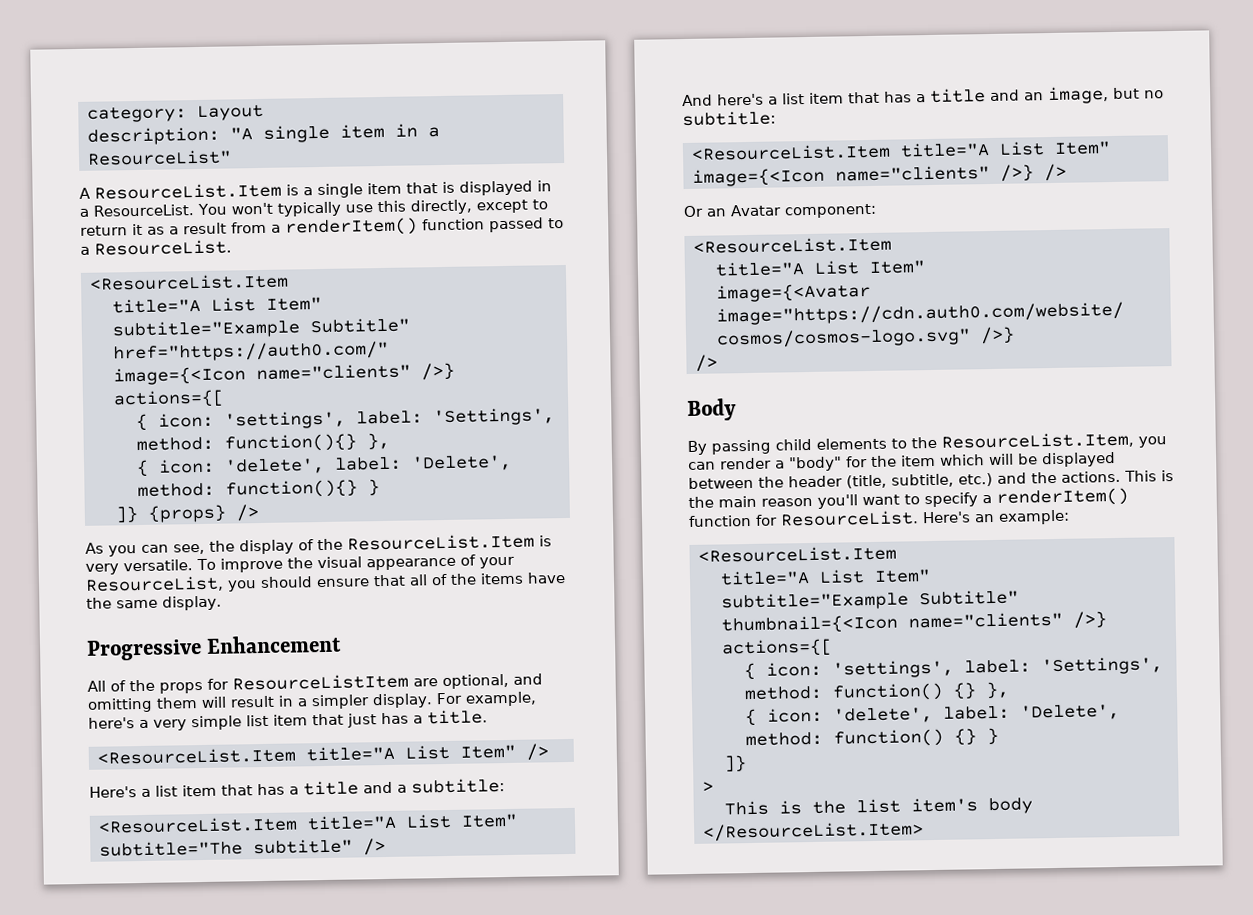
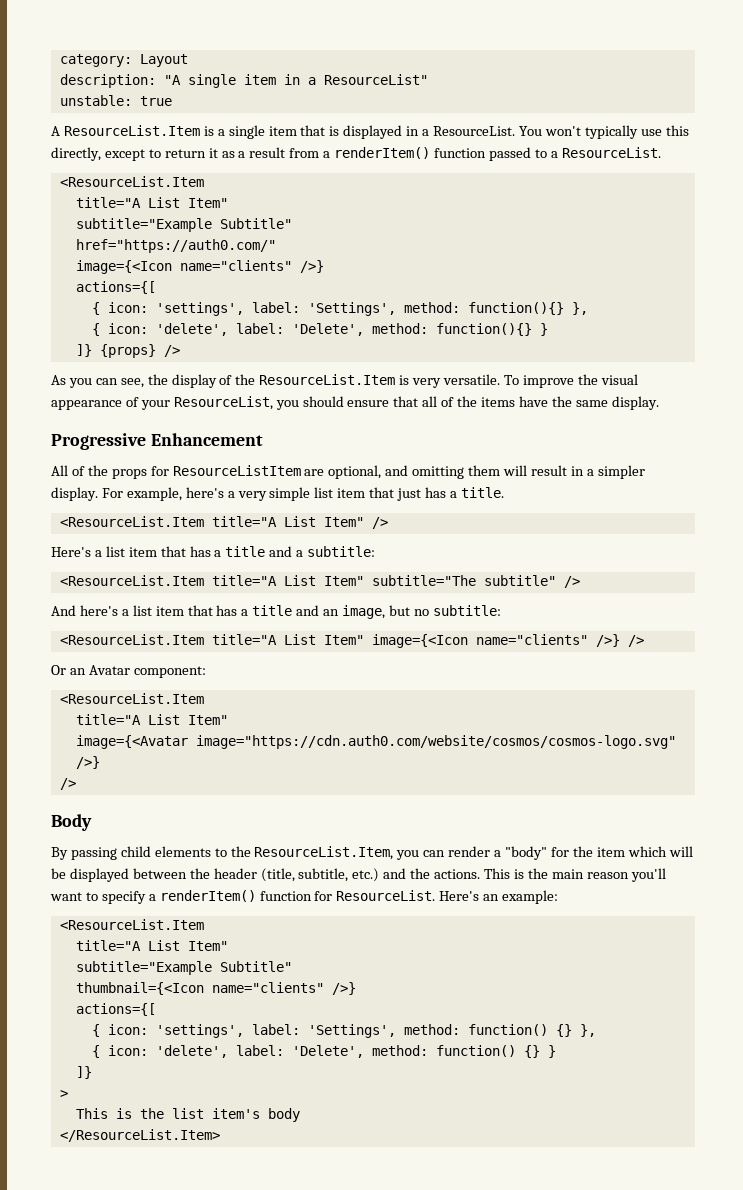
+ unstable: true

